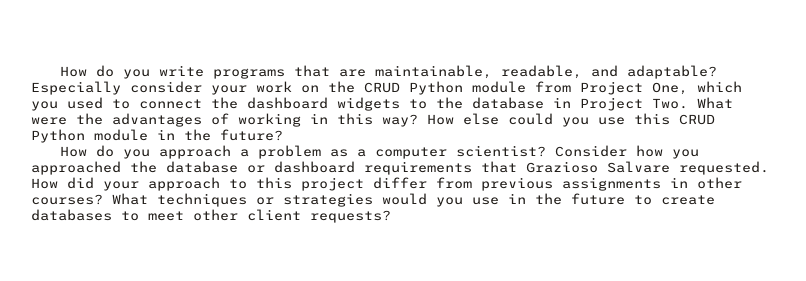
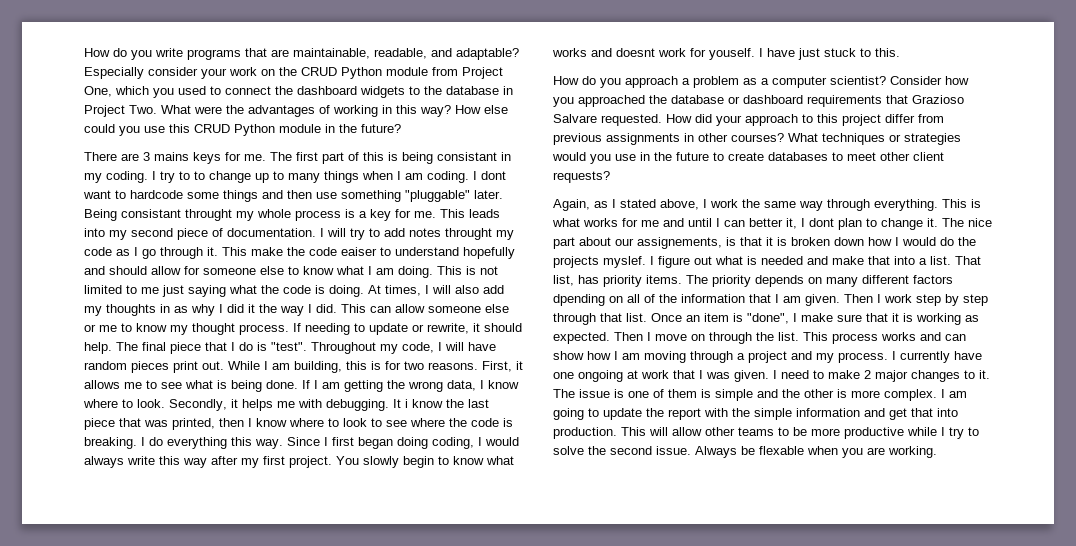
+ There are 3 mains keys for me. The first part of this is being consistant in my coding. I try to to change up to many things when I am coding. I dont want to hardcode some things and then use something "pluggable" later. Being consistant throught my whole process is a key for me. This leads into my second piece of documentation. I will try to add notes throught my code as I go through it. This make the code eaiser to understand hopefully and should allow for someone else to know what I am doing. This is not limited to me just saying what the code is doing. At times, I will also add my thoughts in as why I did it the way I did. This can allow someone else or me to know my thought process. If needing to update or rewrite, it should help. The final piece that I do is "test". Throughout my code, I will have random pieces print out. While I am building, this is for two reasons. First, it allows me to see what is being done. If I am getting the wrong data, I know where to look. Secondly, it helps me with debugging. It i know the last piece that was printed, then I know where to look to see where the code is breaking. I do everything this way. Since I first began doing coding, I would always write this way after my first project. You slowly begin to know what works and doesnt work for youself. I have just stuck to this.
+ Again, as I stated above, I work the same way through everything. This is what works for me and until I can better it, I dont plan to change it. The nice part about our assignements, is that it is broken down how I would do the projects myslef. I figure out what is needed and make that into a list. That list, has priority items. The priority depends on many different factors dpending on all of the information that I am given. Then I work step by step through that list. Once an item is "done", I make sure that it is working as expected. Then I move on through the list. This process works and can show how I am moving through a project and my process. I currently have one ongoing at work that I was given. I need to make 2 major changes to it. The issue is one of them is simple and the other is more complex. I am going to update the report with the simple information and get that into production. This will allow other teams to be more productive while I try to solve the second issue. Always be flexable when you are working.

